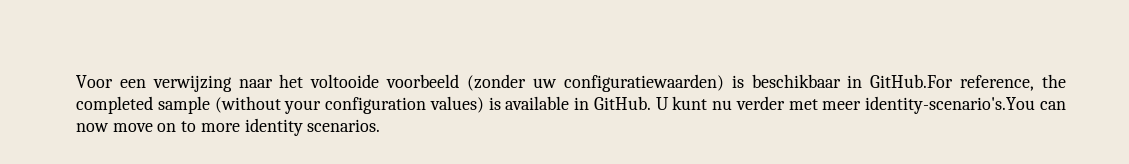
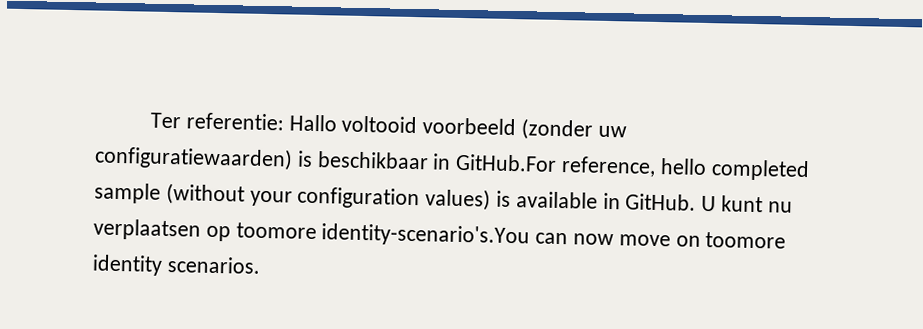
- Voor een verwijzing naar het voltooide voorbeeld (zonder uw configuratiewaarden) is beschikbaar in GitHub.For reference, the completed sample (without your configuration values) is available in GitHub.
+ Ter referentie: Hallo voltooid voorbeeld (zonder uw configuratiewaarden) is beschikbaar in GitHub.For reference, hello completed sample (without your configuration values) is available in GitHub.
- U kunt nu verder met meer identity-scenario's.You can now move on to more identity scenarios.
+ U kunt nu verplaatsen op toomore identity-scenario's.You can now move on toomore identity scenarios.

